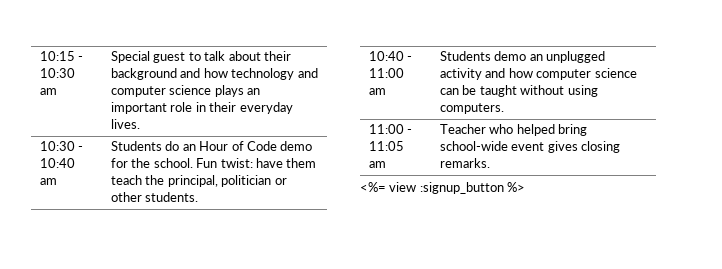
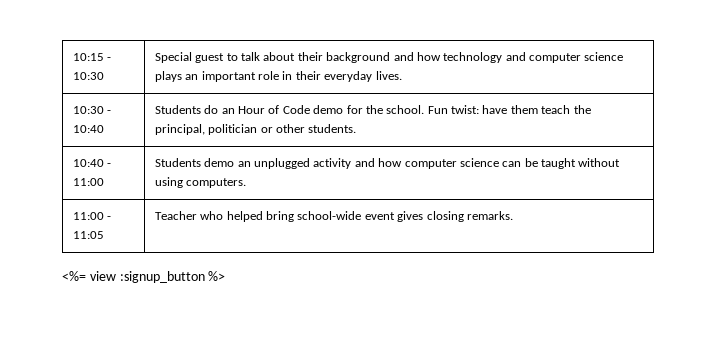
- 10:15 - 10:30 am | Special guest to talk about their background and how technology and computer science plays an important role in their everyday lives.
+ 10:15 - 10:30 | Special guest to talk about their background and how technology and computer science plays an important role in their everyday lives.
- 10:30 - 10:40 am | Students do an Hour of Code demo for the school. Fun twist: have them teach the principal, politician or other students.
+ 10:30 - 10:40 | Students do an Hour of Code demo for the school. Fun twist: have them teach the principal, politician or other students.
- 10:40 - 11:00 am | Students demo an unplugged activity and how computer science can be taught without using computers.
+ 10:40 - 11:00 | Students demo an unplugged activity and how computer science can be taught without using computers.
- 11:00 - 11:05 am | Teacher who helped bring school-wide event gives closing remarks.
+ 11:00 - 11:05 | Teacher who helped bring school-wide event gives closing remarks.

